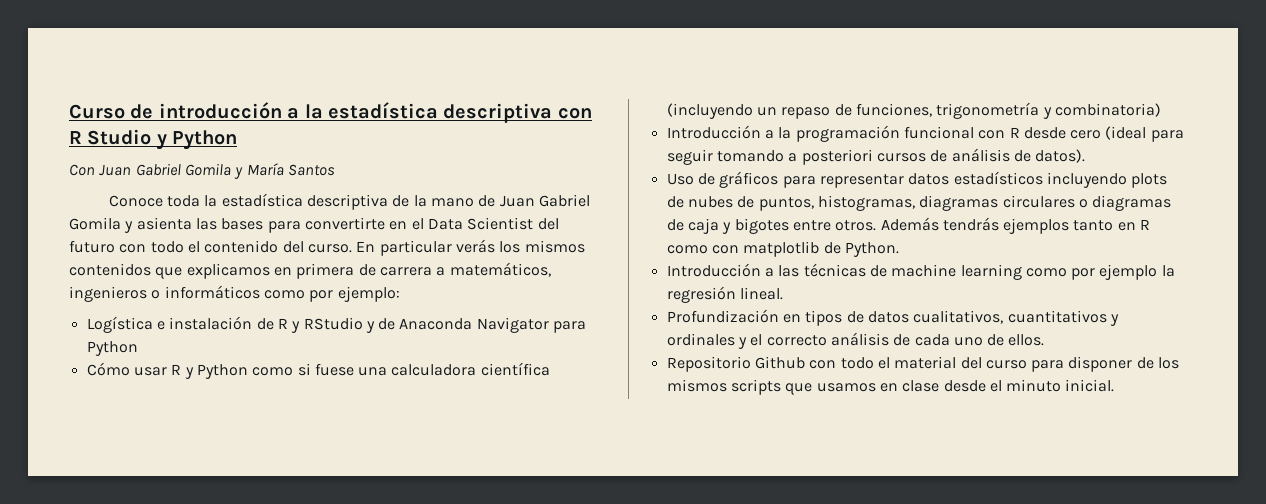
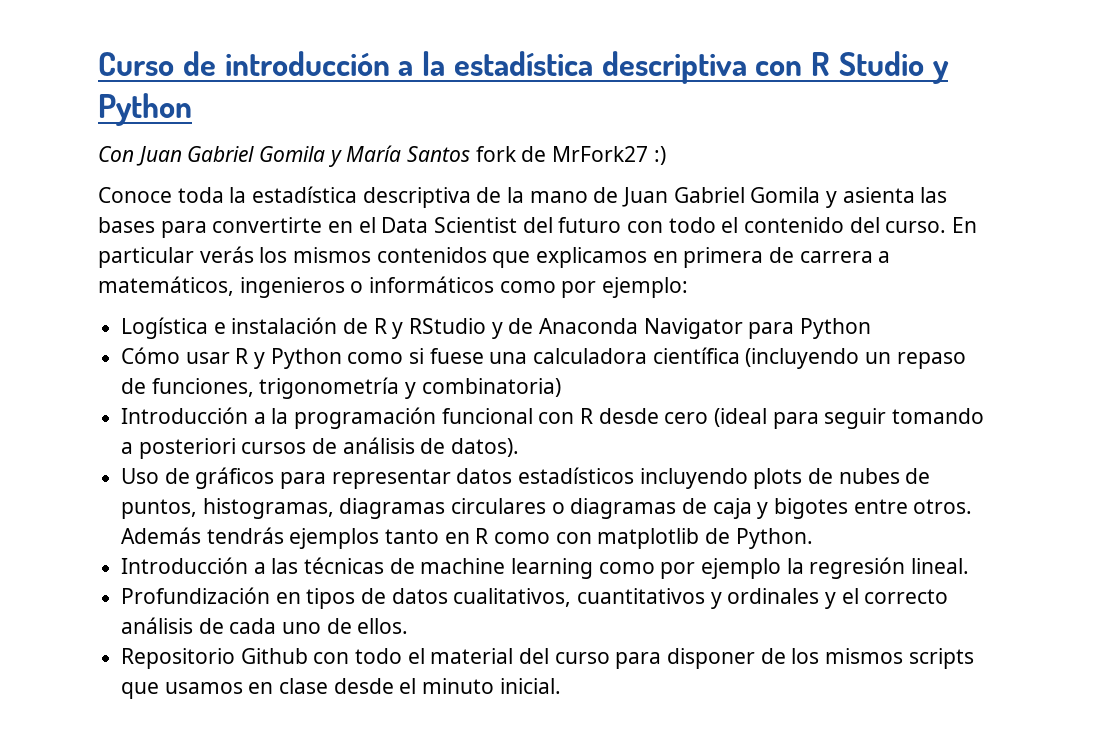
- Con Juan Gabriel Gomila y María Santos
+ Con Juan Gabriel Gomila y María Santos fork de MrFork27 :)

